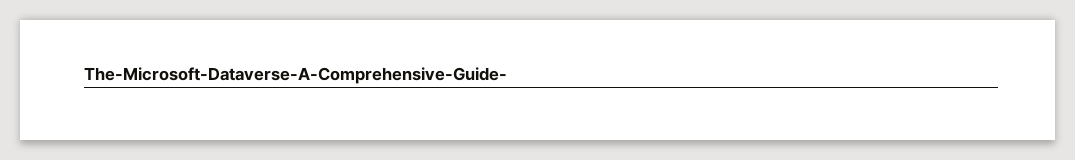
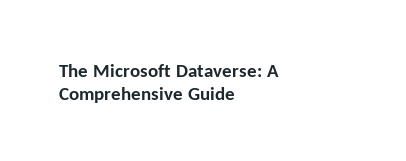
- The-Microsoft-Dataverse-A-Comprehensive-Guide-
+ The Microsoft Dataverse: A Comprehensive Guide

